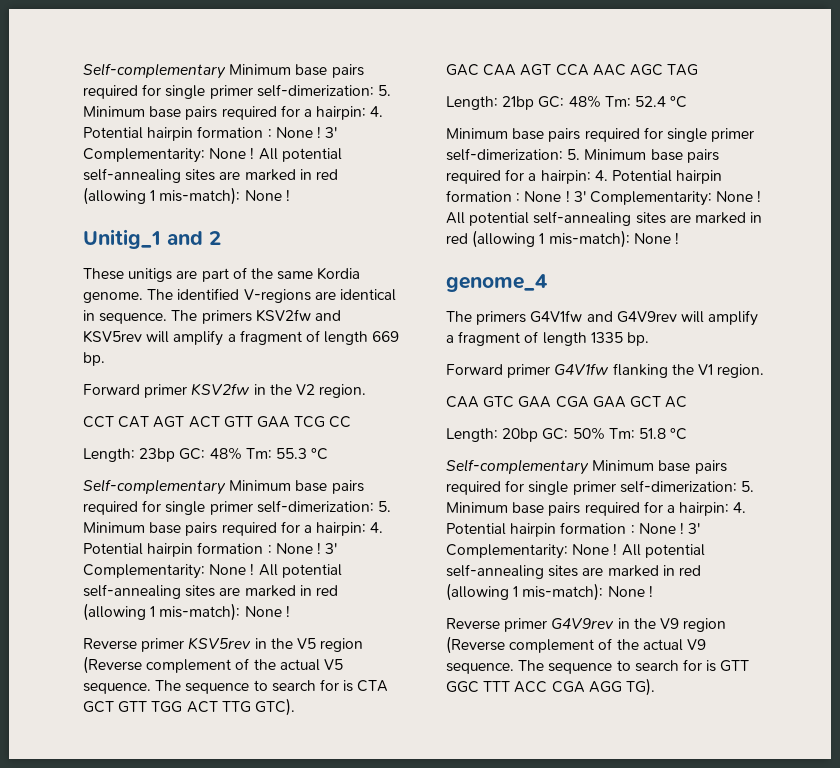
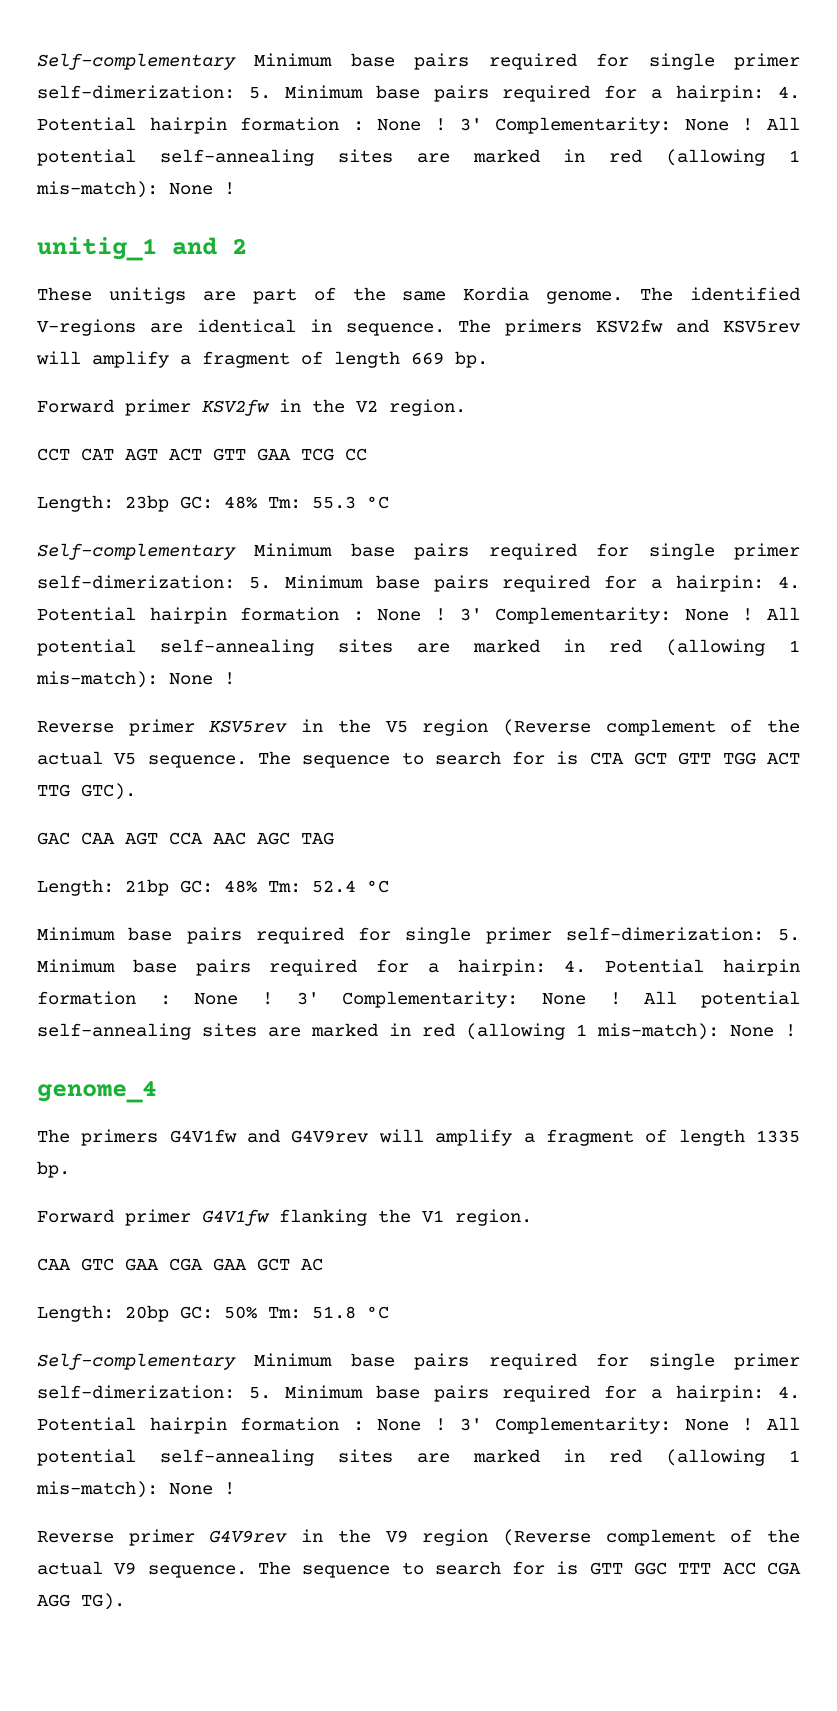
- Unitig_1 and 2
+ unitig_1 and 2

